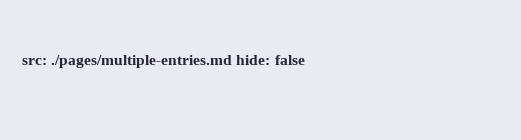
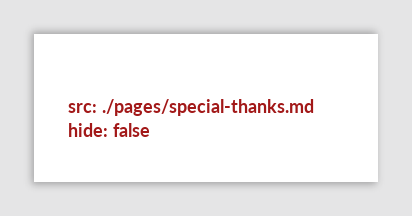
- src: ./pages/multiple-entries.md hide: false
+ src: ./pages/special-thanks.md hide: false

